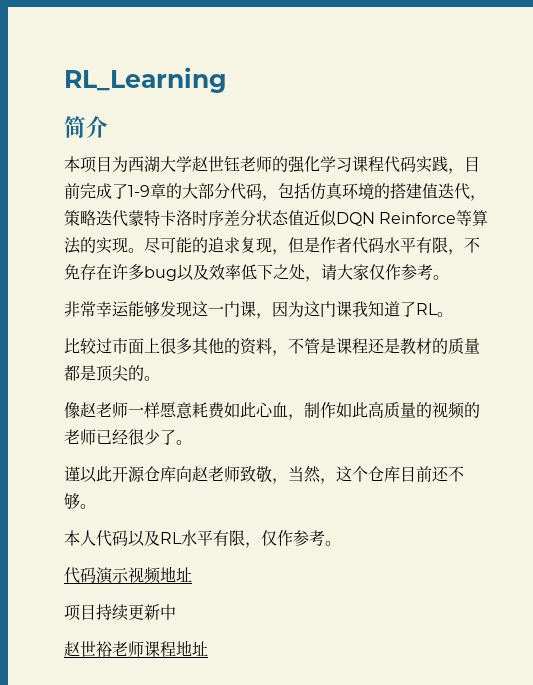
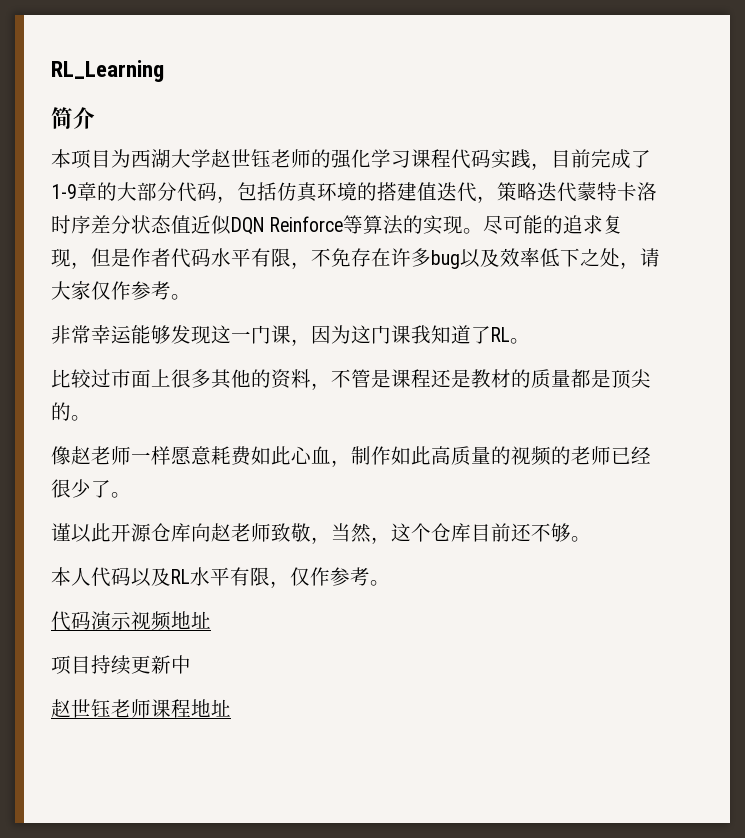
- 赵世裕老师课程地址
+ 赵世钰老师课程地址

